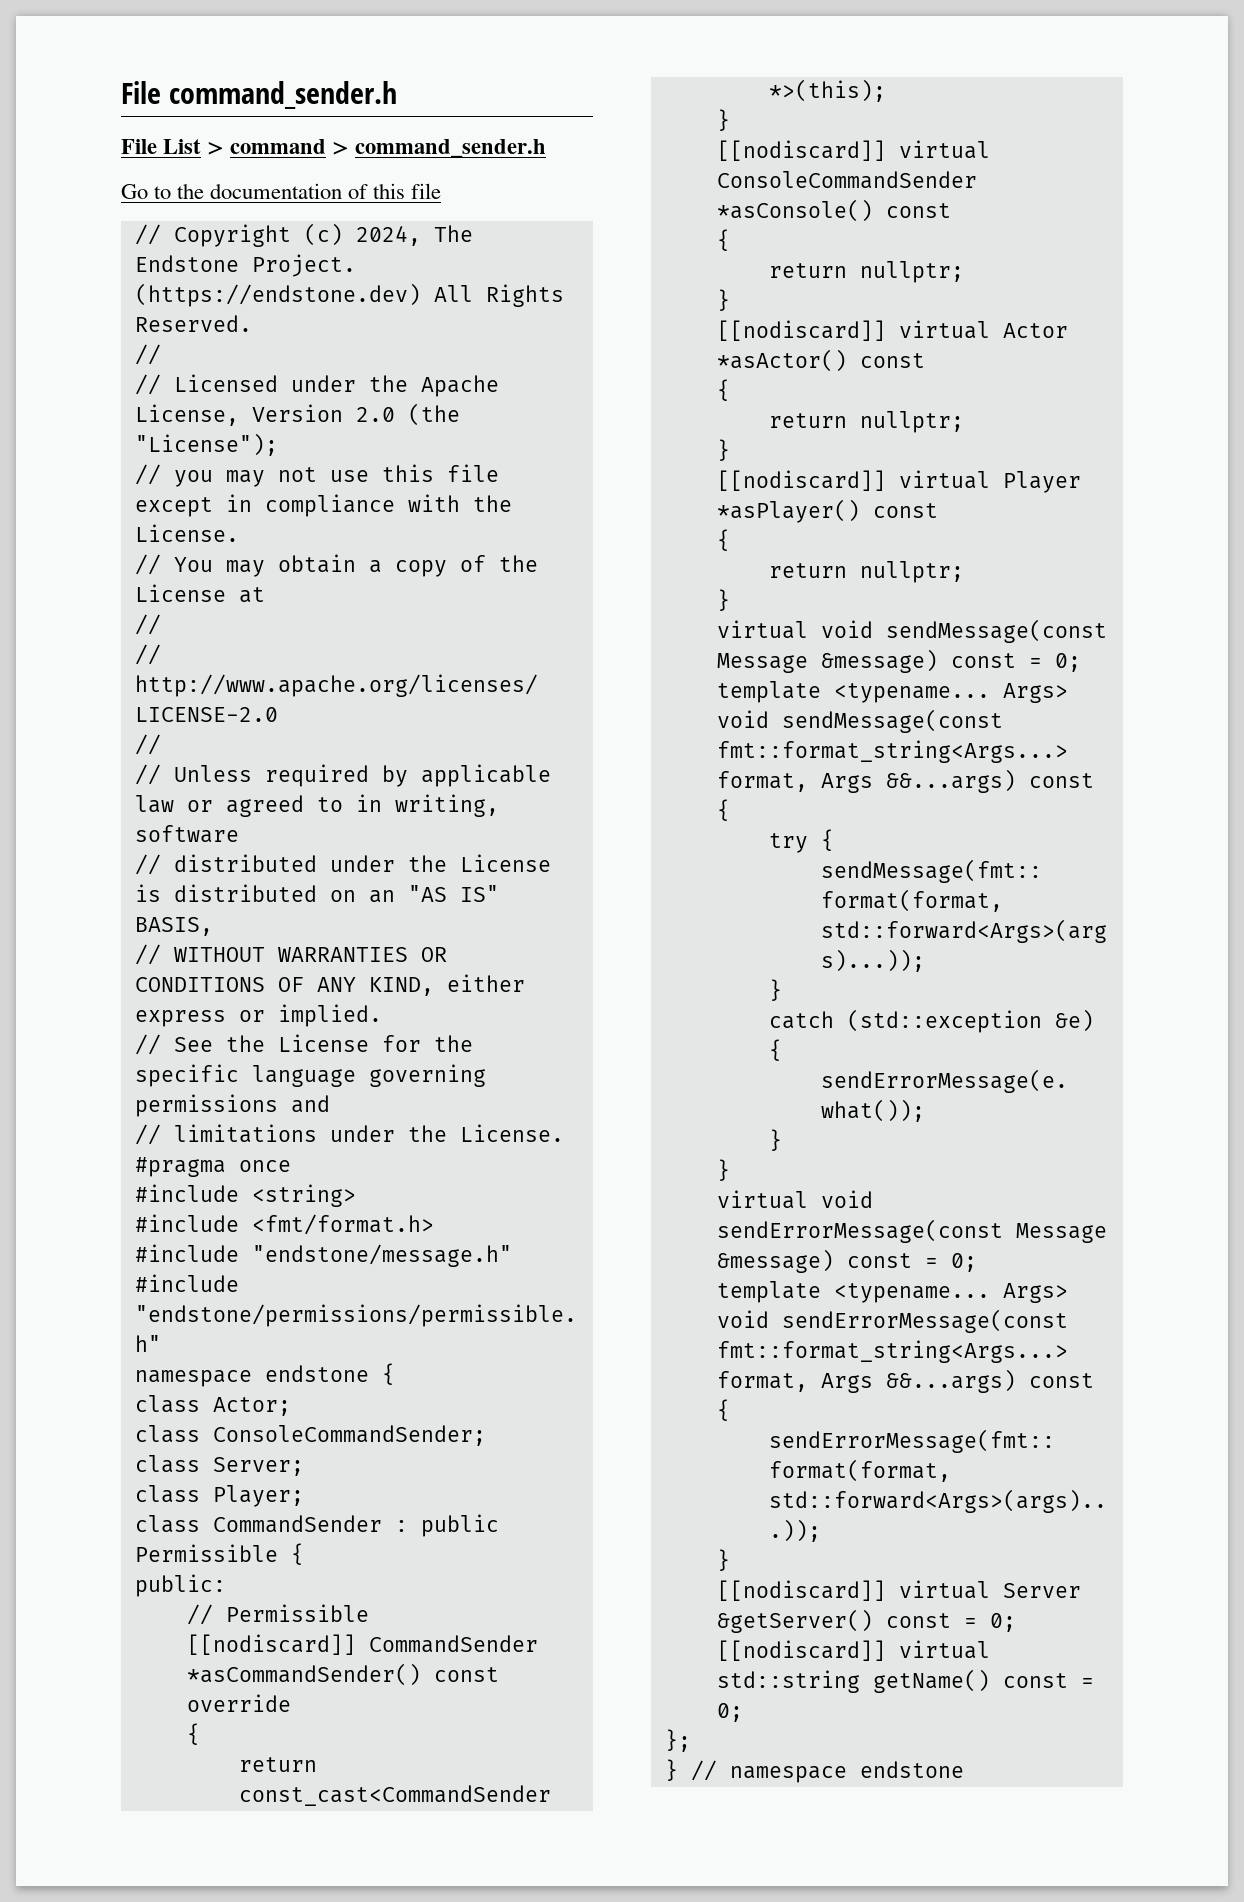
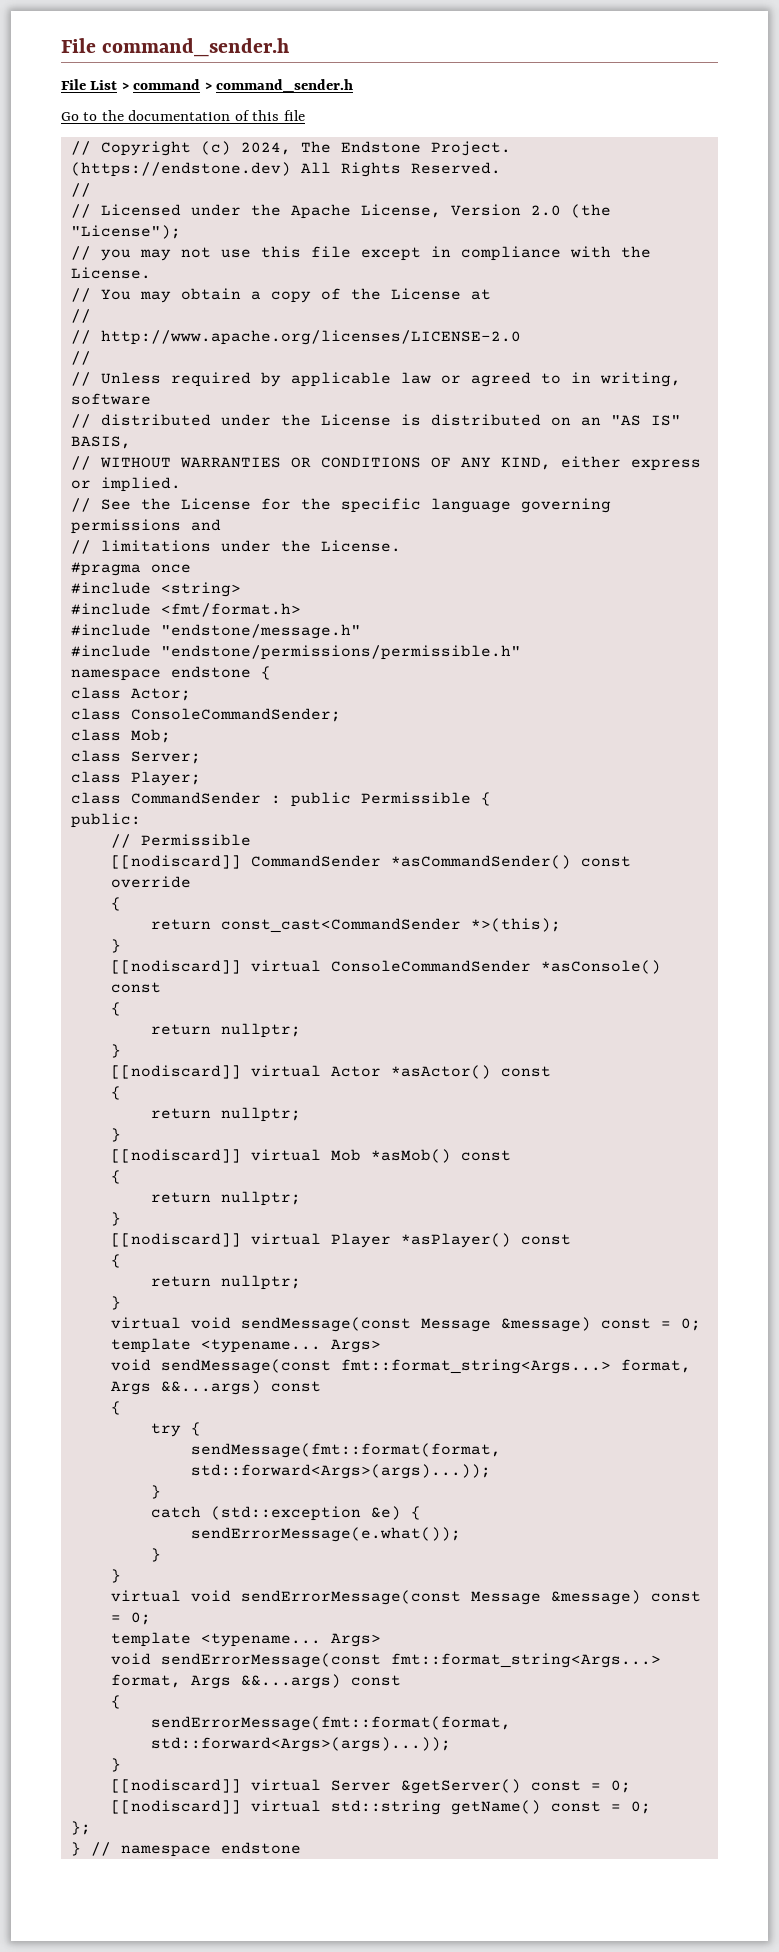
+ class Mob;
+ [[nodiscard]] virtual Mob *asMob() const
+ {
+ return nullptr;
+ }

